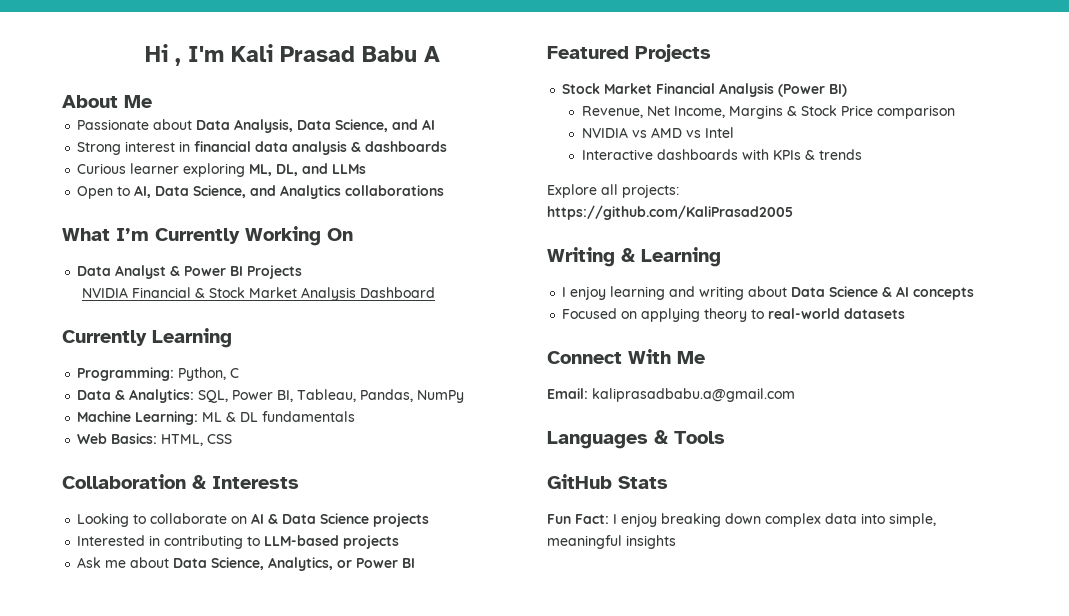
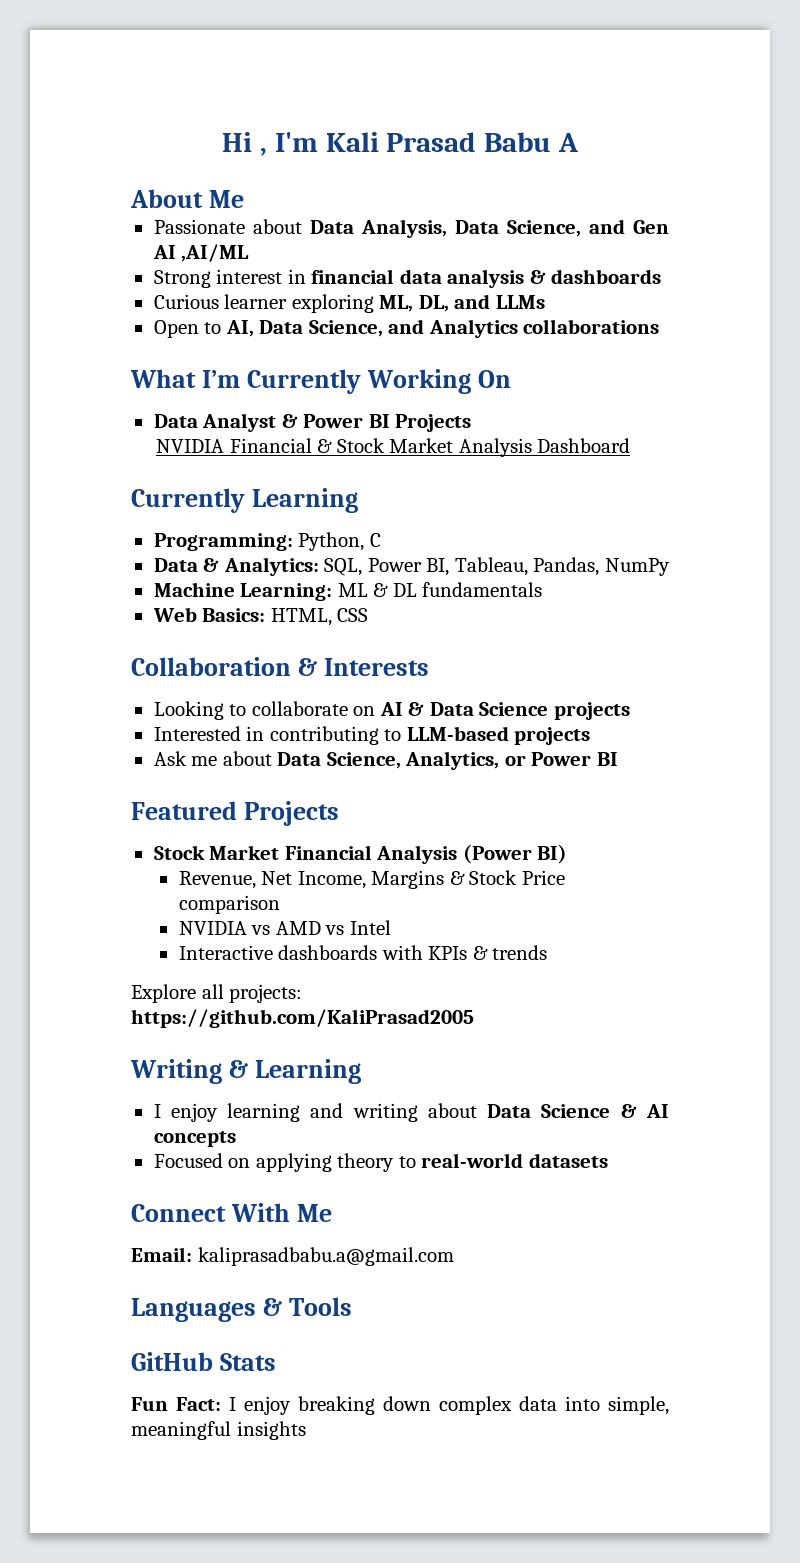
- Passionate about Data Analysis, Data Science, and AI
+ Passionate about Data Analysis, Data Science, and Gen AI ,AI/ML

